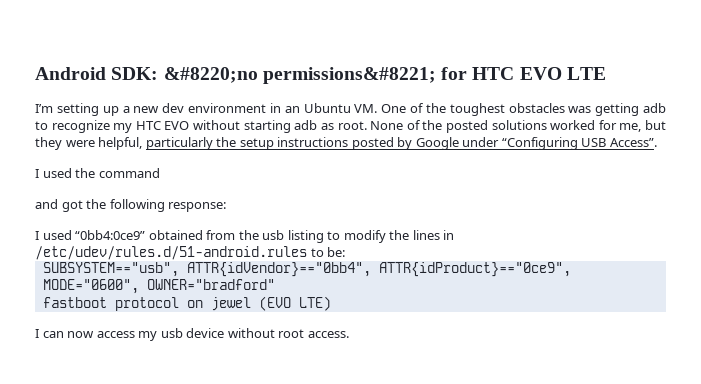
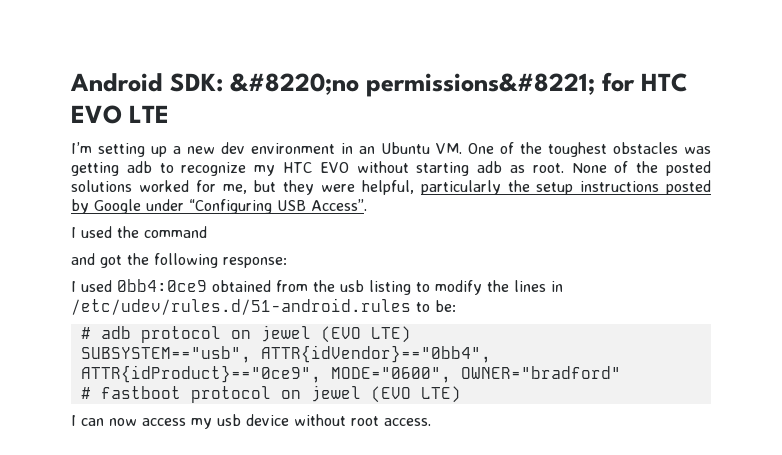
- I used “0bb4:0ce9” obtained from the usb listing to modify the lines in /etc/udev/rules.d/51-android.rules to be:
+ I used 0bb4:0ce9 obtained from the usb listing to modify the lines in /etc/udev/rules.d/51-android.rules to be:
+ # adb protocol on jewel (EVO LTE)
- fastboot protocol on jewel (EVO LTE)
+ # fastboot protocol on jewel (EVO LTE)

